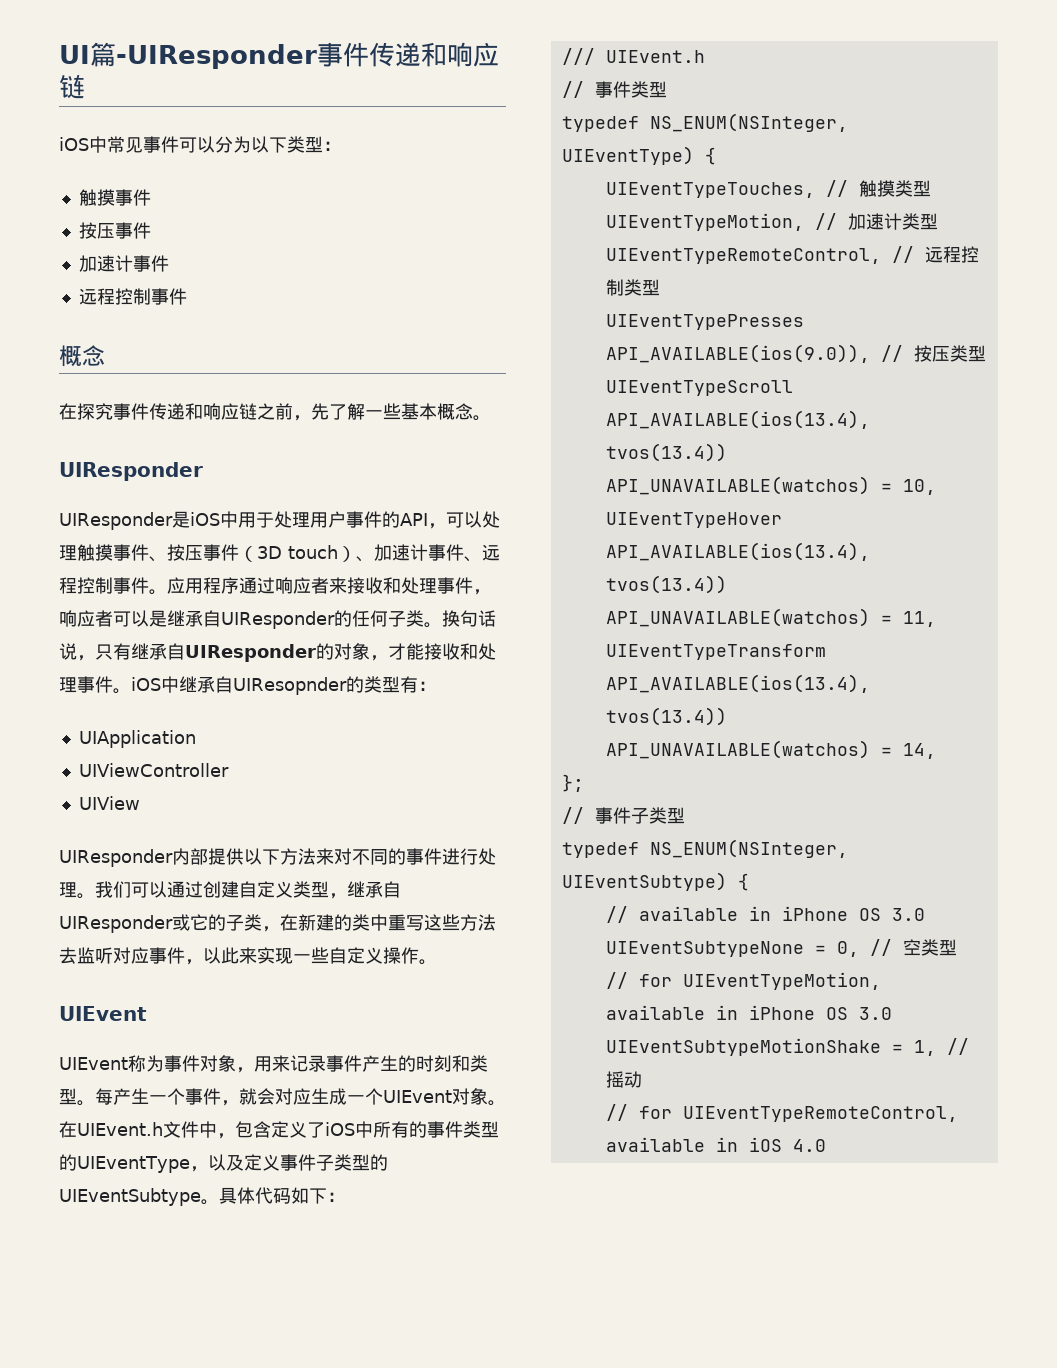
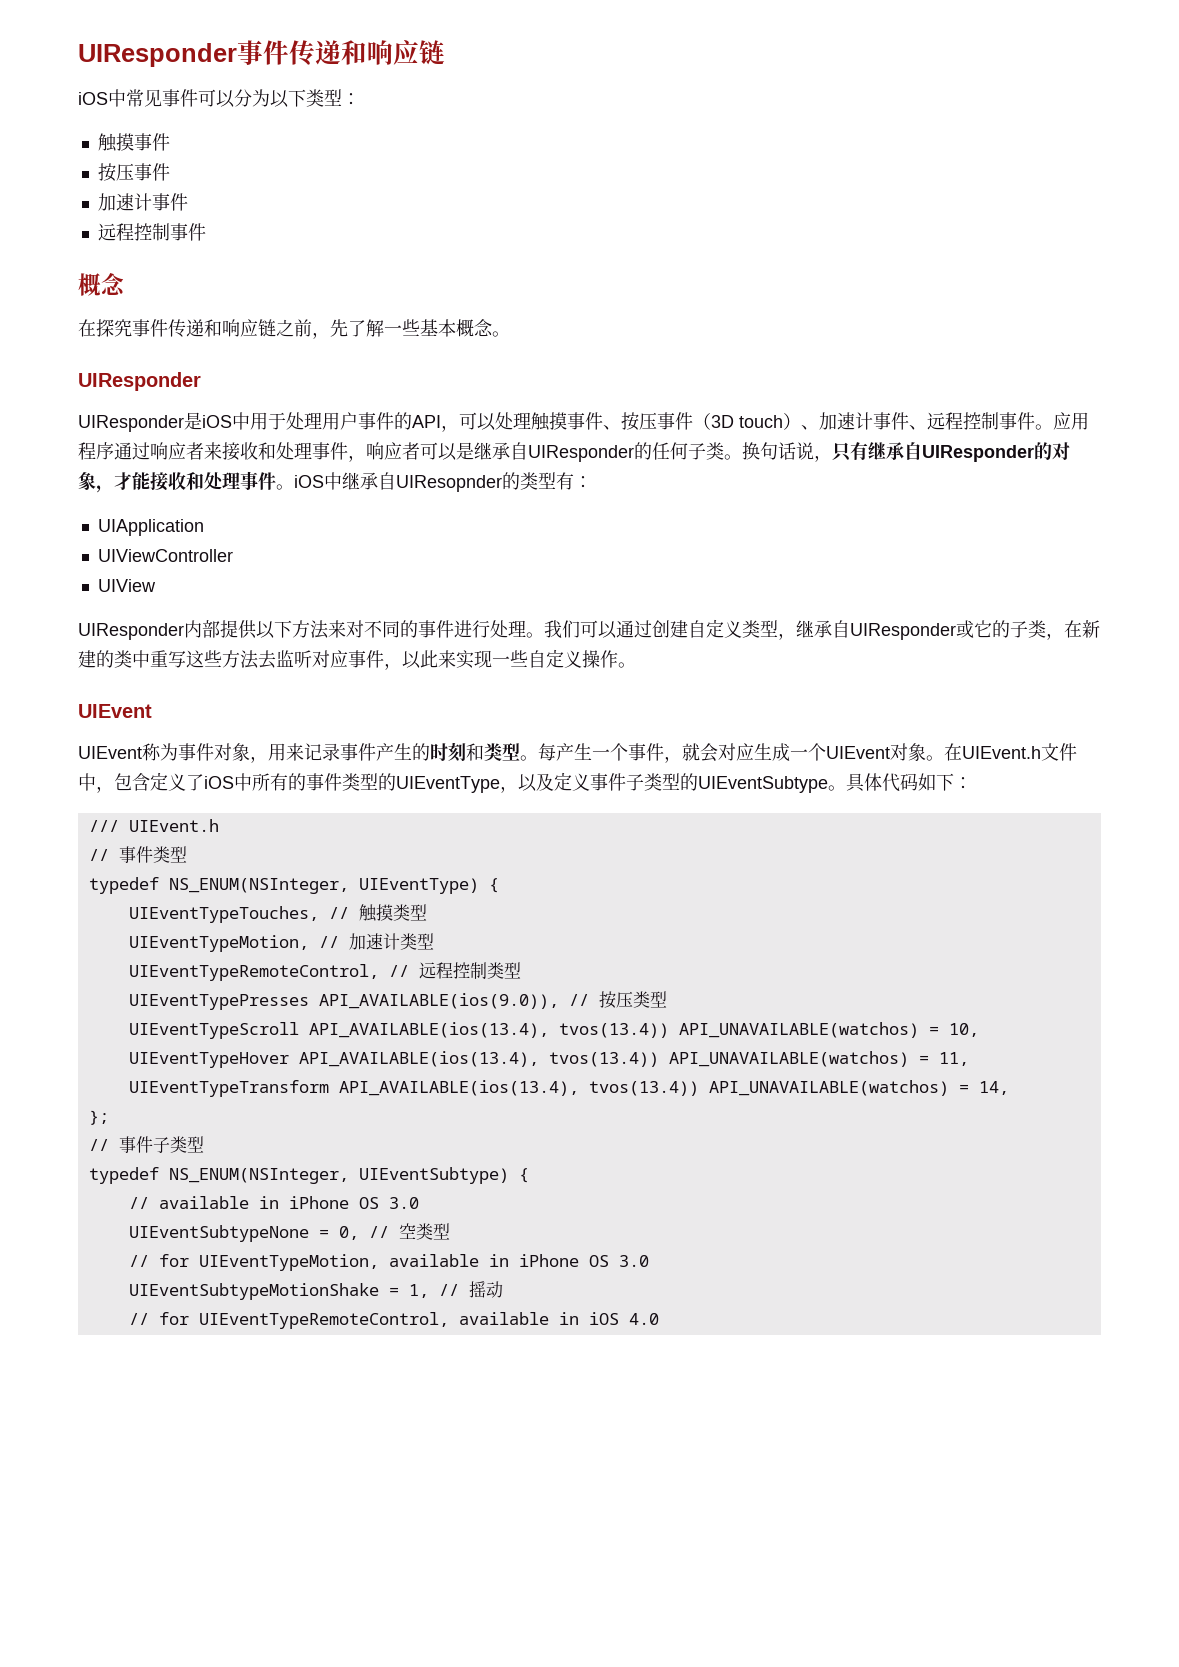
- UI篇-UIResponder事件传递和响应链
+ UIResponder事件传递和响应链

